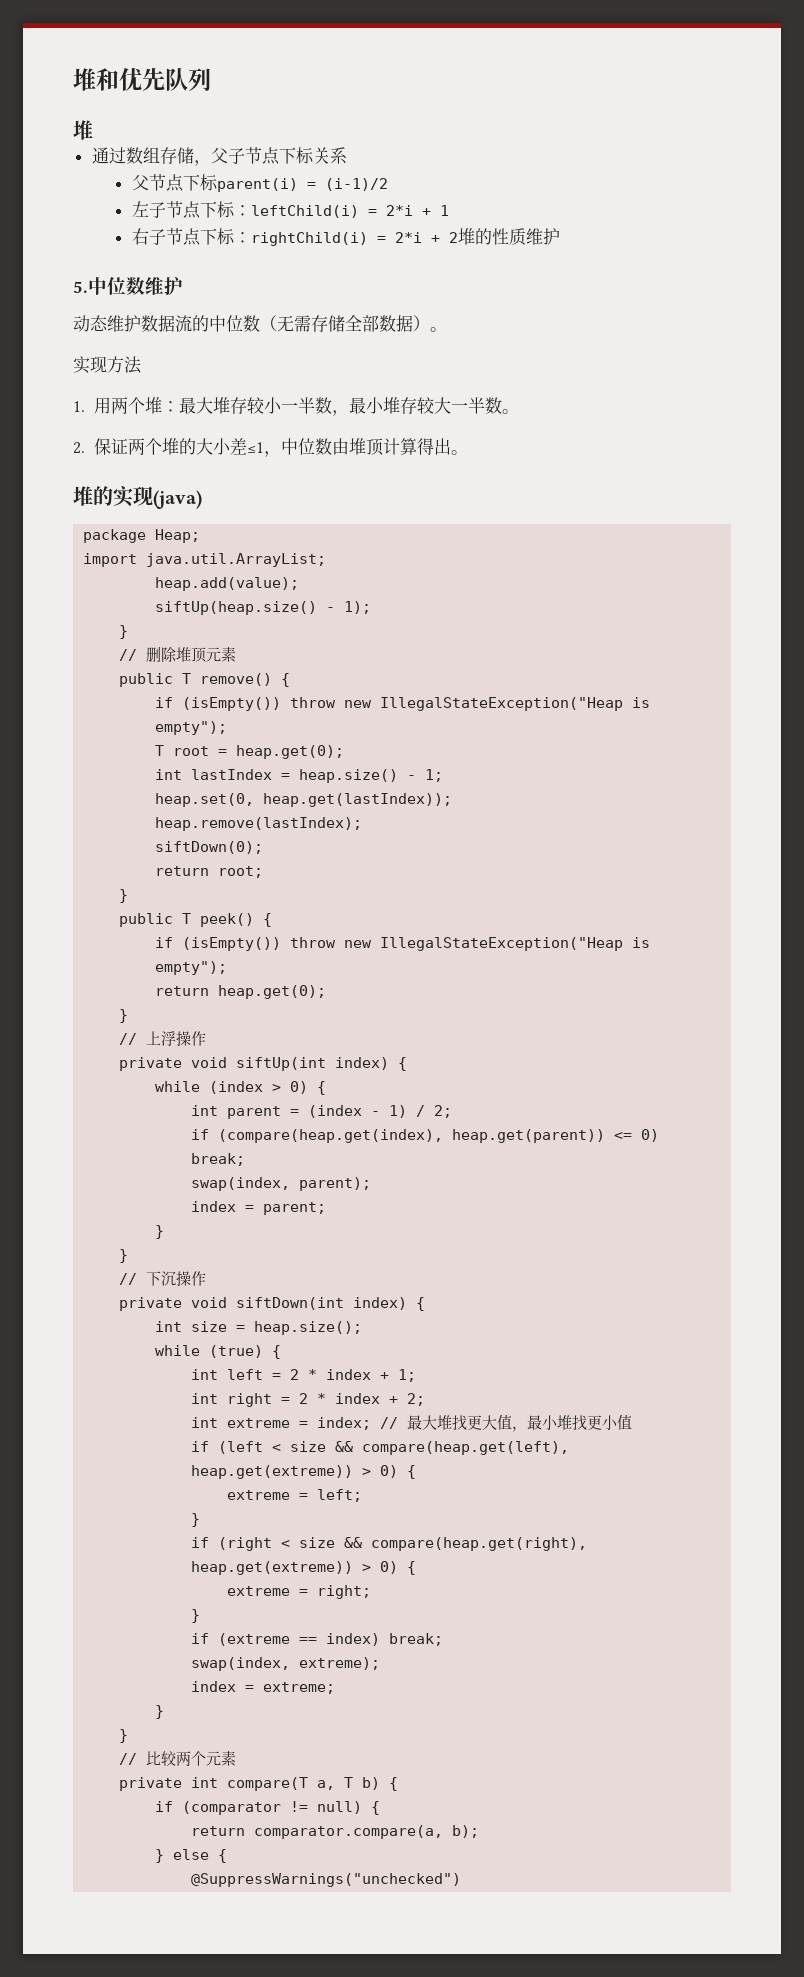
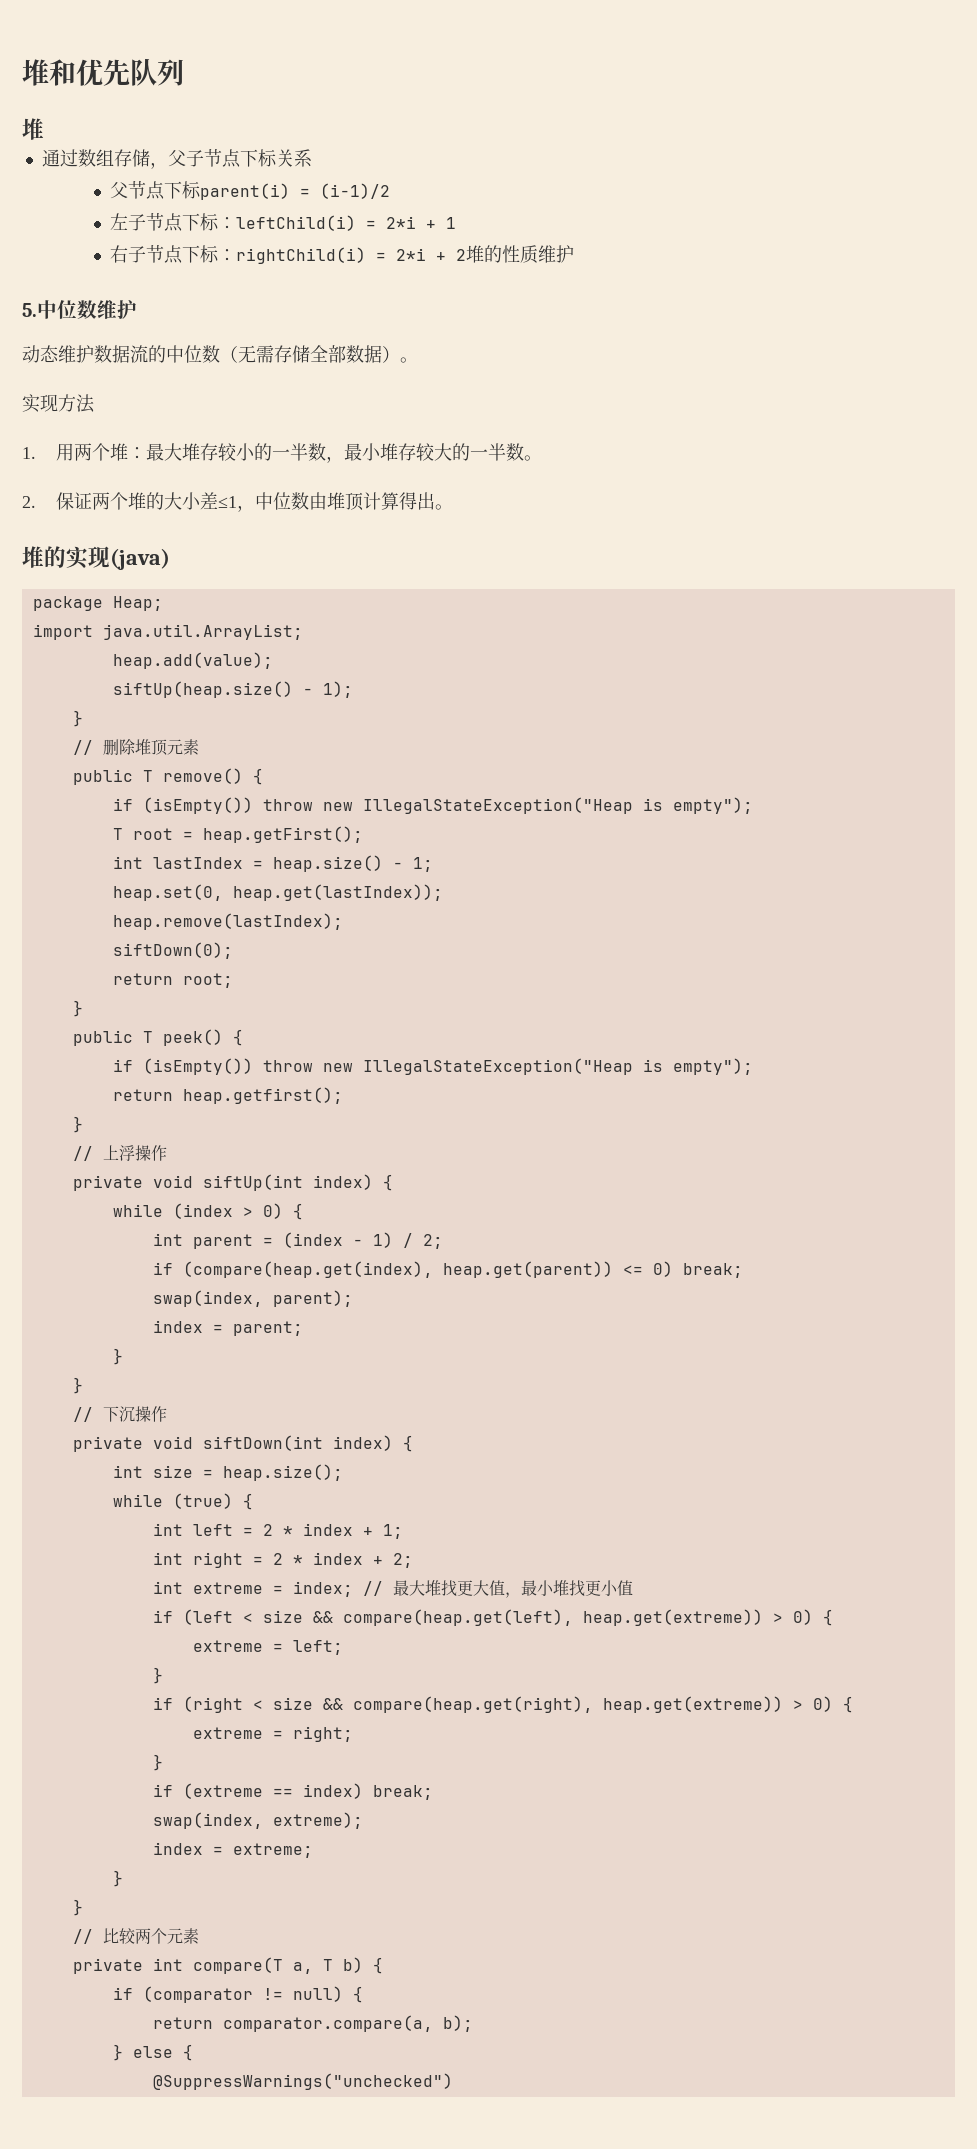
- 1.用两个堆：最大堆存较小一半数，最小堆存较大一半数。
+ 1.用两个堆：最大堆存较小的一半数，最小堆存较大的一半数。
- T root = heap.get(0);
+ T root = heap.getFirst();
- return heap.get(0);
+ return heap.getfirst();

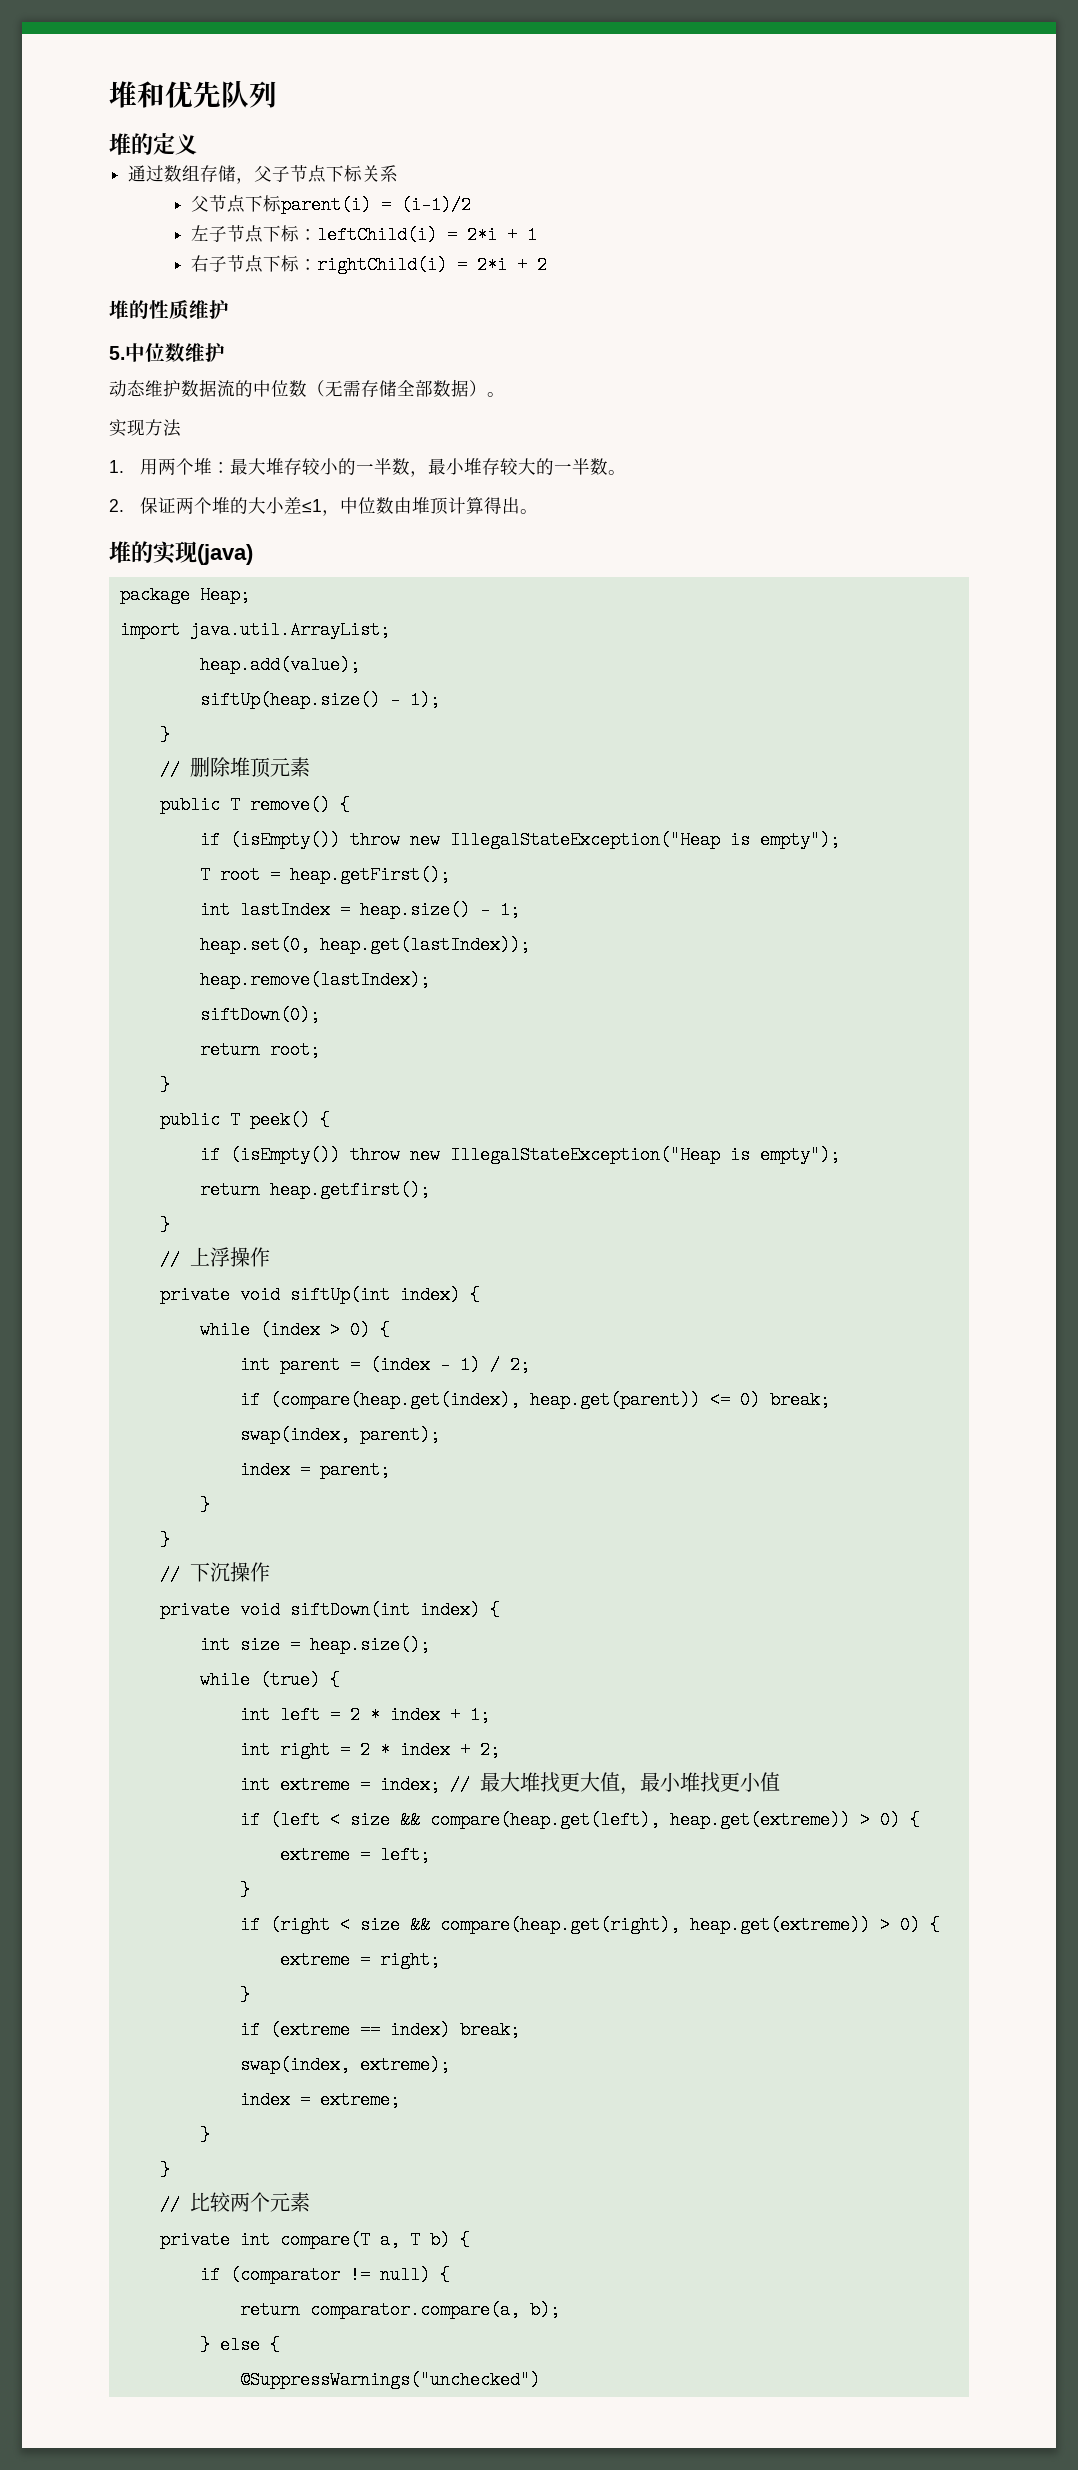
  堆和优先队列
- 堆
+ 堆的定义
- 右子节点下标：rightChild(i) = 2*i + 2堆的性质维护
+ 右子节点下标：rightChild(i) = 2*i + 2
+ 堆的性质维护

